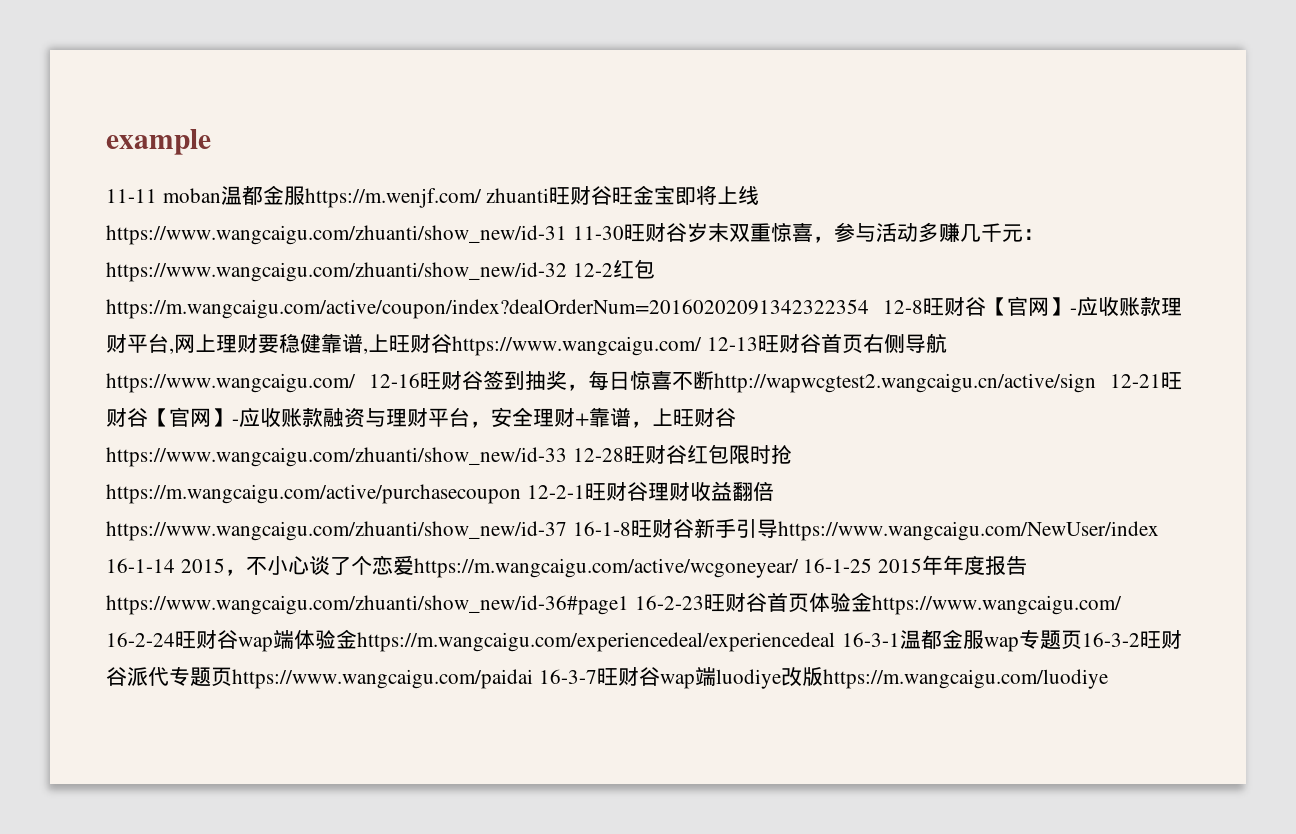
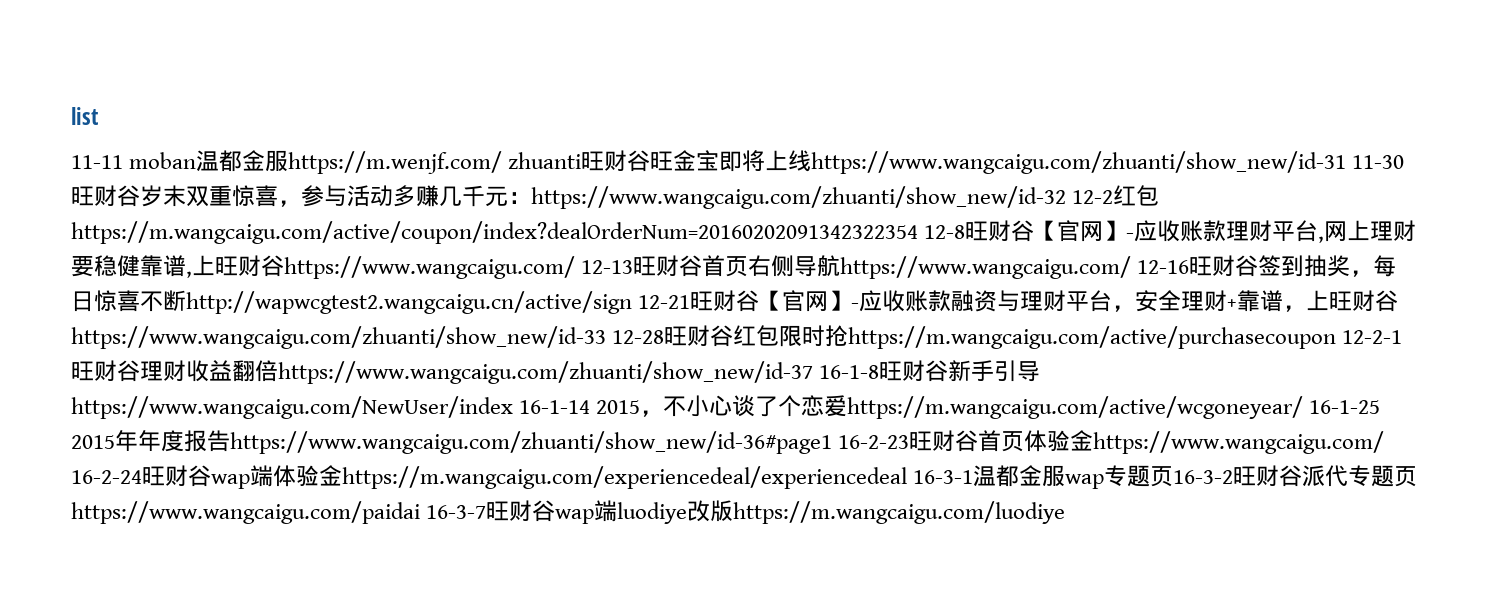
- example
+ list

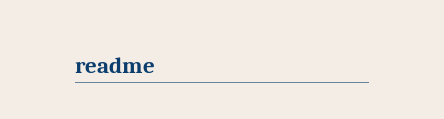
- list
- 11-11 moban温都金服https://m.wenjf.com/ zhuanti旺财谷旺金宝即将上线https://www.wangcaigu.com/zhuanti/show_new/id-31 11-30旺财谷岁末双重惊喜，参与活动多赚几千元：https://www.wangcaigu.com/zhuanti/show_new/id-32 12-2红包https://m.wangcaigu.com/active/coupon/index?dealOrderNum=20160202091342322354 12-8旺财谷【官网】-应收账款理财平台,网上理财要稳健靠谱,上旺财谷https://www.wangcaigu.com/ 12-13旺财谷首页右侧导航https://www.wangcaigu.com/ 12-16旺财谷签到抽奖，每日惊喜不断http://wapwcgtest2.wangcaigu.cn/active/sign 12-21旺财谷【官网】-应收账款融资与理财平台，安全理财+靠谱，上旺财谷https://www.wangcaigu.com/zhuanti/show_new/id-33 12-28旺财谷红包限时抢https://m.wangcaigu.com/active/purchasecoupon 12-2-1旺财谷理财收益翻倍https://www.wangcaigu.com/zhuanti/show_new/id-37 16-1-8旺财谷新手引导https://www.wangcaigu.com/NewUser/index 16-1-14 2015，不小心谈了个恋爱https://m.wangcaigu.com/active/wcgoneyear/ 16-1-25 2015年年度报告https://www.wangcaigu.com/zhuanti/show_new/id-36#page1 16-2-23旺财谷首页体验金https://www.wangcaigu.com/ 16-2-24旺财谷wap端体验金https://m.wangcaigu.com/experiencedeal/experiencedeal 16-3-1温都金服wap专题页16-3-2旺财谷派代专题页https://www.wangcaigu.com/paidai 16-3-7旺财谷wap端luodiye改版https://m.wangcaigu.com/luodiye
+ readme

